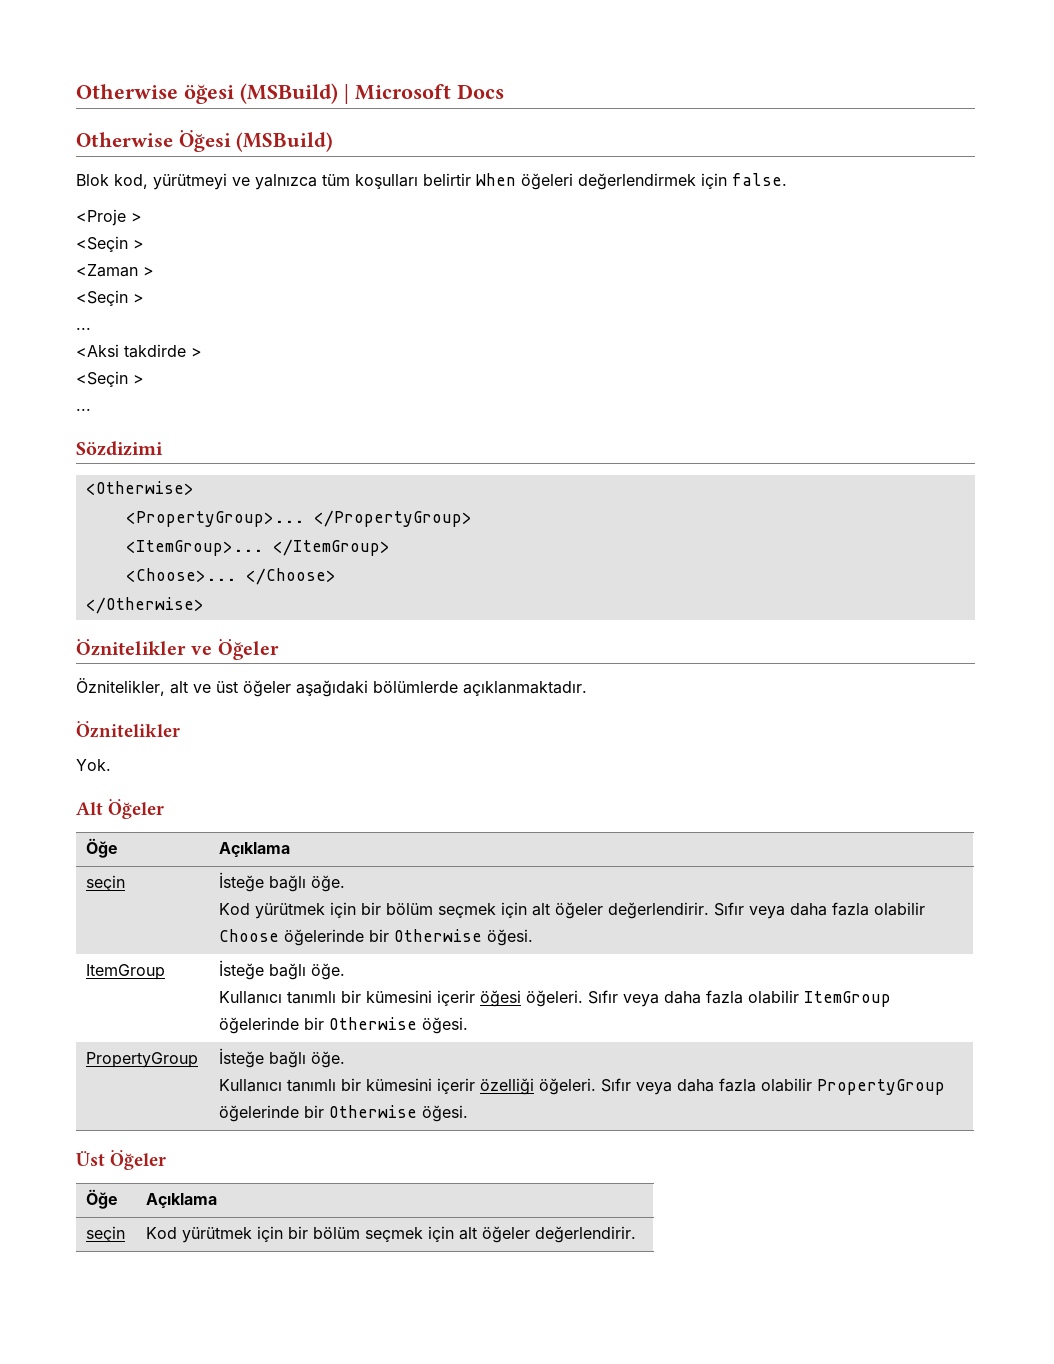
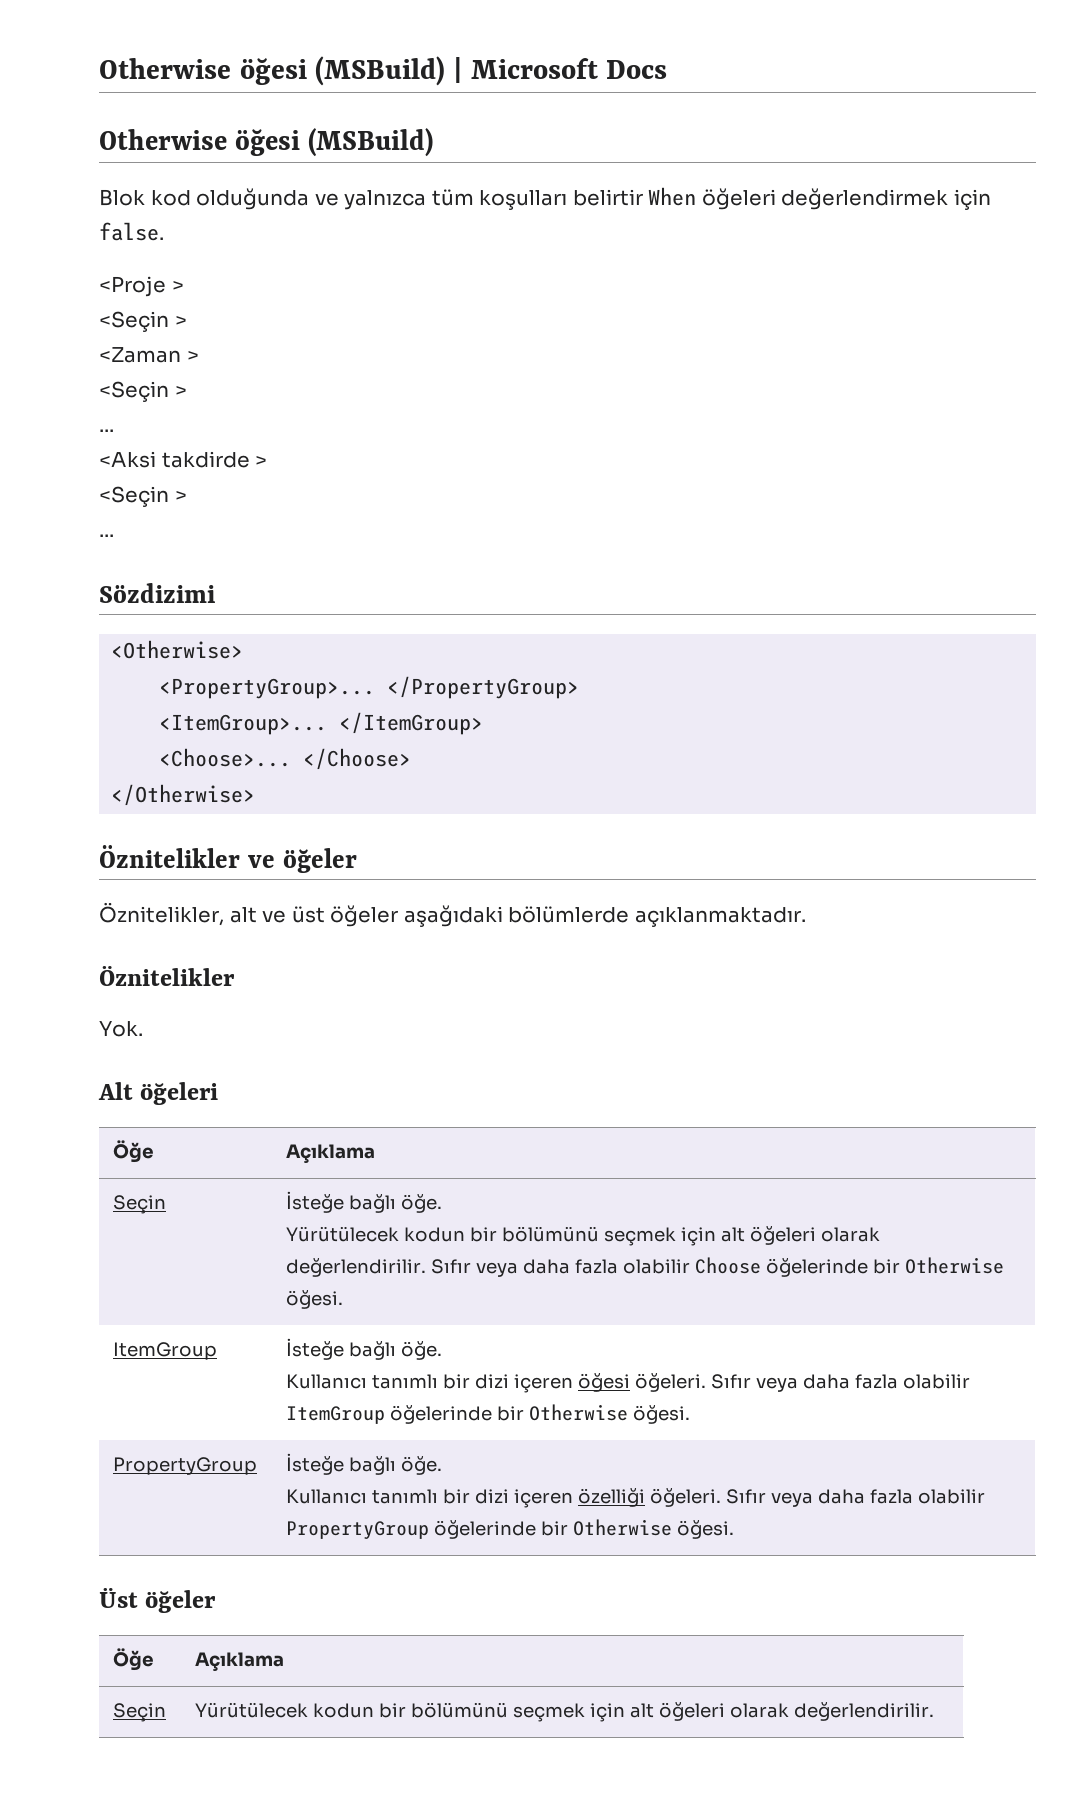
  Otherwise öğesi (MSBuild) | Microsoft Docs
- Otherwise Öğesi (MSBuild)
+ Otherwise öğesi (MSBuild)
- Blok kod, yürütmeyi ve yalnızca tüm koşulları belirtir When öğeleri değerlendirmek için false.
+ Blok kod olduğunda ve yalnızca tüm koşulları belirtir When öğeleri değerlendirmek için false.
- Öznitelikler ve Öğeler
+ Öznitelikler ve öğeler
- Alt Öğeler
+ Alt öğeleri
  Öğe | Açıklama
- seçin | İsteğe bağlı öğe.
- Kod yürütmek için bir bölüm seçmek için alt öğeler değerlendirir. Sıfır veya daha fazla olabilir Choose öğelerinde bir Otherwise öğesi.
+ Seçin | İsteğe bağlı öğe.
+ Yürütülecek kodun bir bölümünü seçmek için alt öğeleri olarak değerlendirilir. Sıfır veya daha fazla olabilir Choose öğelerinde bir Otherwise öğesi.
  ItemGroup | İsteğe bağlı öğe.
- Kullanıcı tanımlı bir kümesini içerir öğesi öğeleri. Sıfır veya daha fazla olabilir ItemGroup öğelerinde bir Otherwise öğesi.
+ Kullanıcı tanımlı bir dizi içeren öğesi öğeleri. Sıfır veya daha fazla olabilir ItemGroup öğelerinde bir Otherwise öğesi.
  PropertyGroup | İsteğe bağlı öğe.
- Kullanıcı tanımlı bir kümesini içerir özelliği öğeleri. Sıfır veya daha fazla olabilir PropertyGroup öğelerinde bir Otherwise öğesi.
+ Kullanıcı tanımlı bir dizi içeren özelliği öğeleri. Sıfır veya daha fazla olabilir PropertyGroup öğelerinde bir Otherwise öğesi.
- Üst Öğeler
+ Üst öğeler
  Öğe | Açıklama
- seçin | Kod yürütmek için bir bölüm seçmek için alt öğeler değerlendirir.
+ Seçin | Yürütülecek kodun bir bölümünü seçmek için alt öğeleri olarak değerlendirilir.

